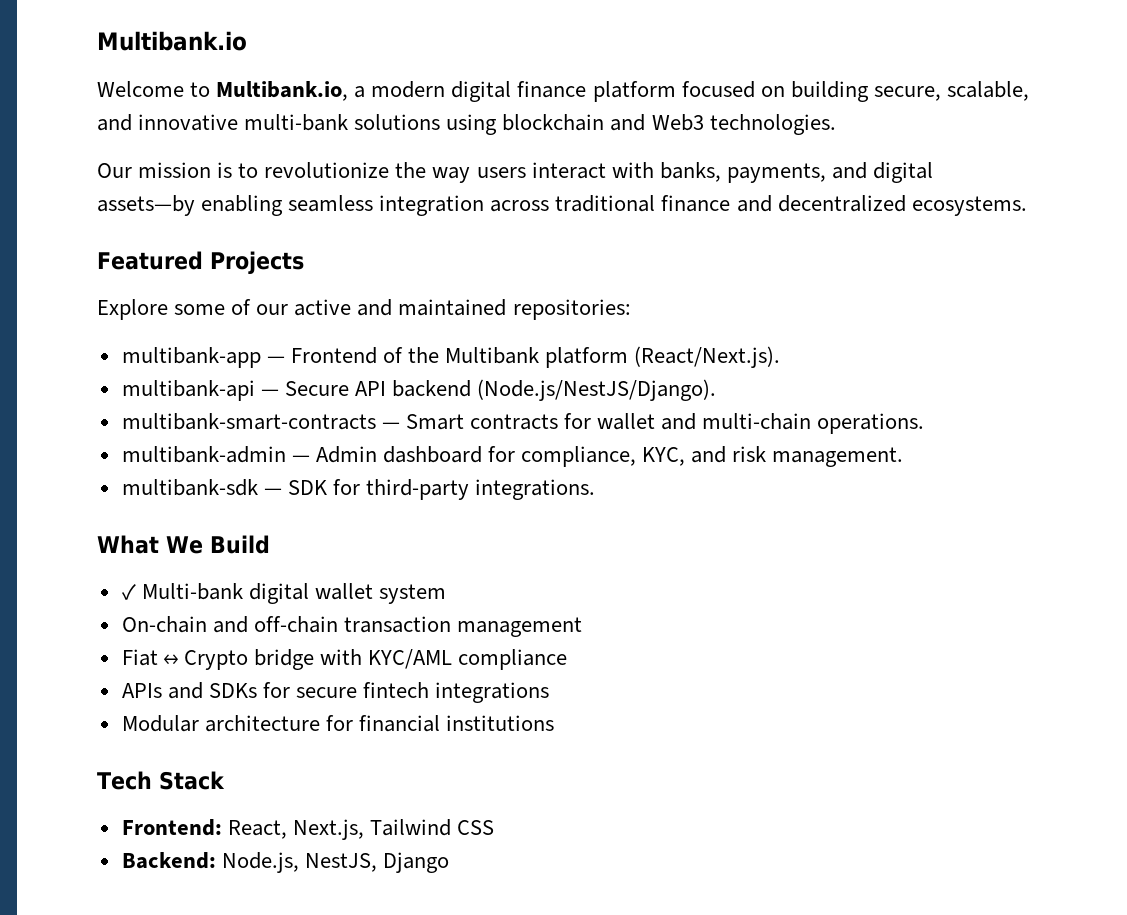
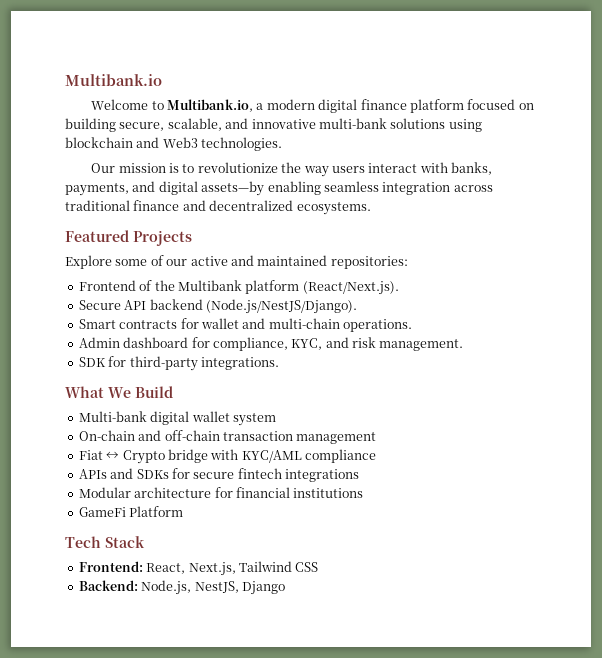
- multibank-app — Frontend of the Multibank platform (React/Next.js).
+ Frontend of the Multibank platform (React/Next.js).
- multibank-api — Secure API backend (Node.js/NestJS/Django).
+ Secure API backend (Node.js/NestJS/Django).
- multibank-smart-contracts — Smart contracts for wallet and multi-chain operations.
+ Smart contracts for wallet and multi-chain operations.
- multibank-admin — Admin dashboard for compliance, KYC, and risk management.
+ Admin dashboard for compliance, KYC, and risk management.
- multibank-sdk — SDK for third-party integrations.
+ SDK for third-party integrations.
- ✓ Multi-bank digital wallet system
+ Multi-bank digital wallet system
+ GameFi Platform

